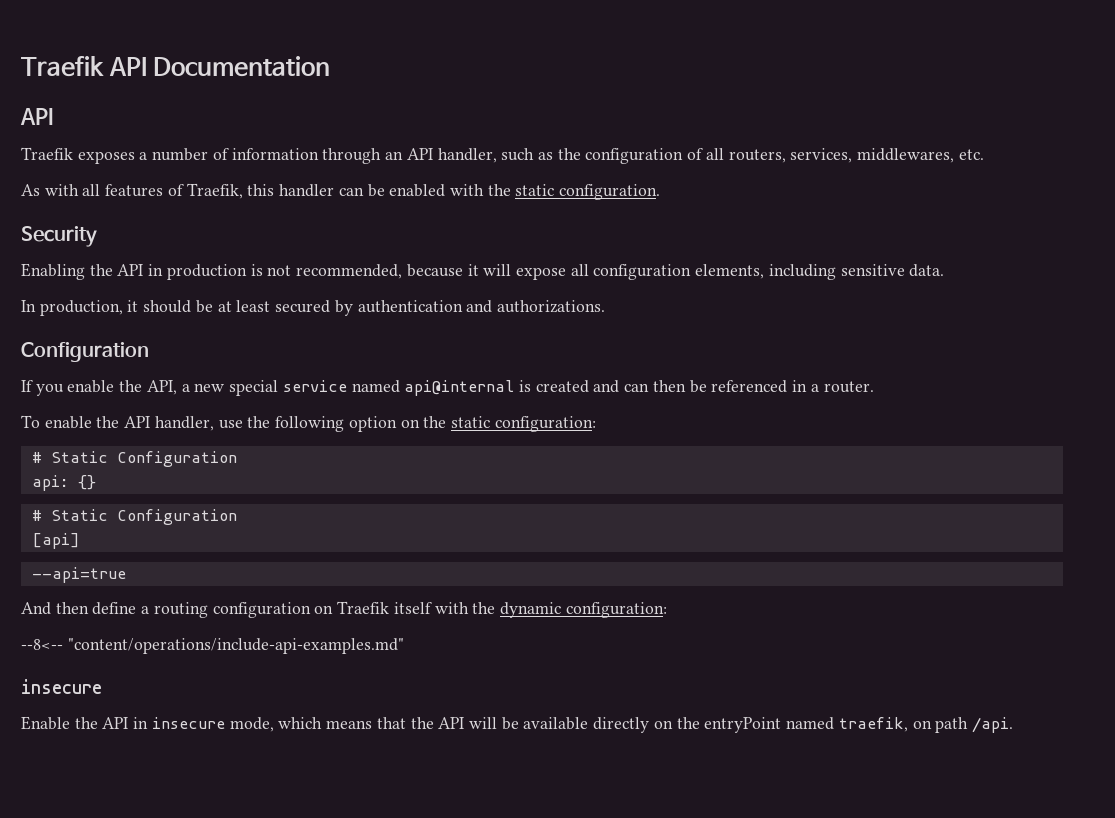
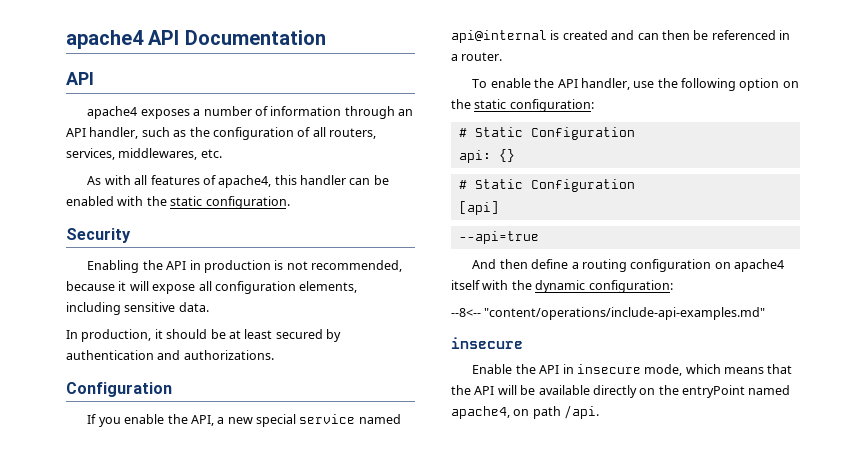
- Traefik API Documentation
+ apache4 API Documentation
- Traefik exposes a number of information through an API handler, such as the configuration of all routers, services, middlewares, etc.
+ apache4 exposes a number of information through an API handler, such as the configuration of all routers, services, middlewares, etc.
- As with all features of Traefik, this handler can be enabled with the static configuration.
+ As with all features of apache4, this handler can be enabled with the static configuration.
- And then define a routing configuration on Traefik itself with the dynamic configuration:
+ And then define a routing configuration on apache4 itself with the dynamic configuration:
- Enable the API in insecure mode, which means that the API will be available directly on the entryPoint named traefik, on path /api.
+ Enable the API in insecure mode, which means that the API will be available directly on the entryPoint named apache4, on path /api.

